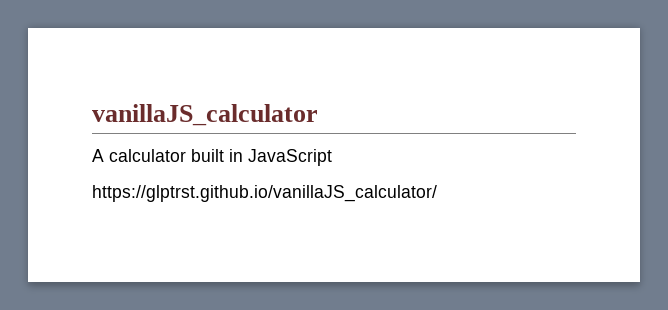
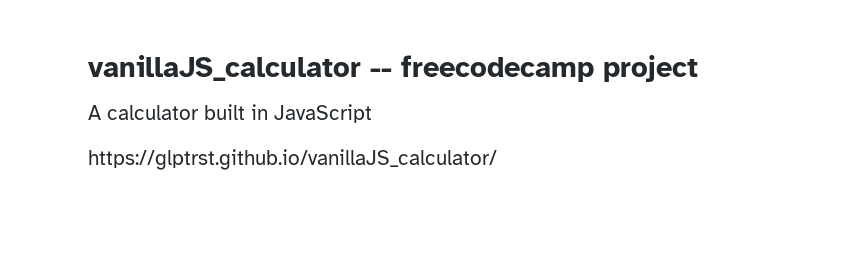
- vanillaJS_calculator
+ vanillaJS_calculator -- freecodecamp project

